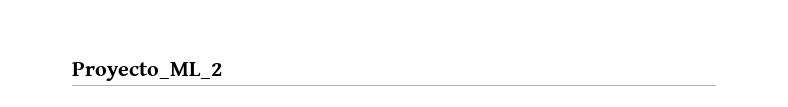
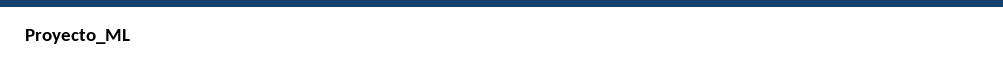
- Proyecto_ML_2
+ Proyecto_ML

